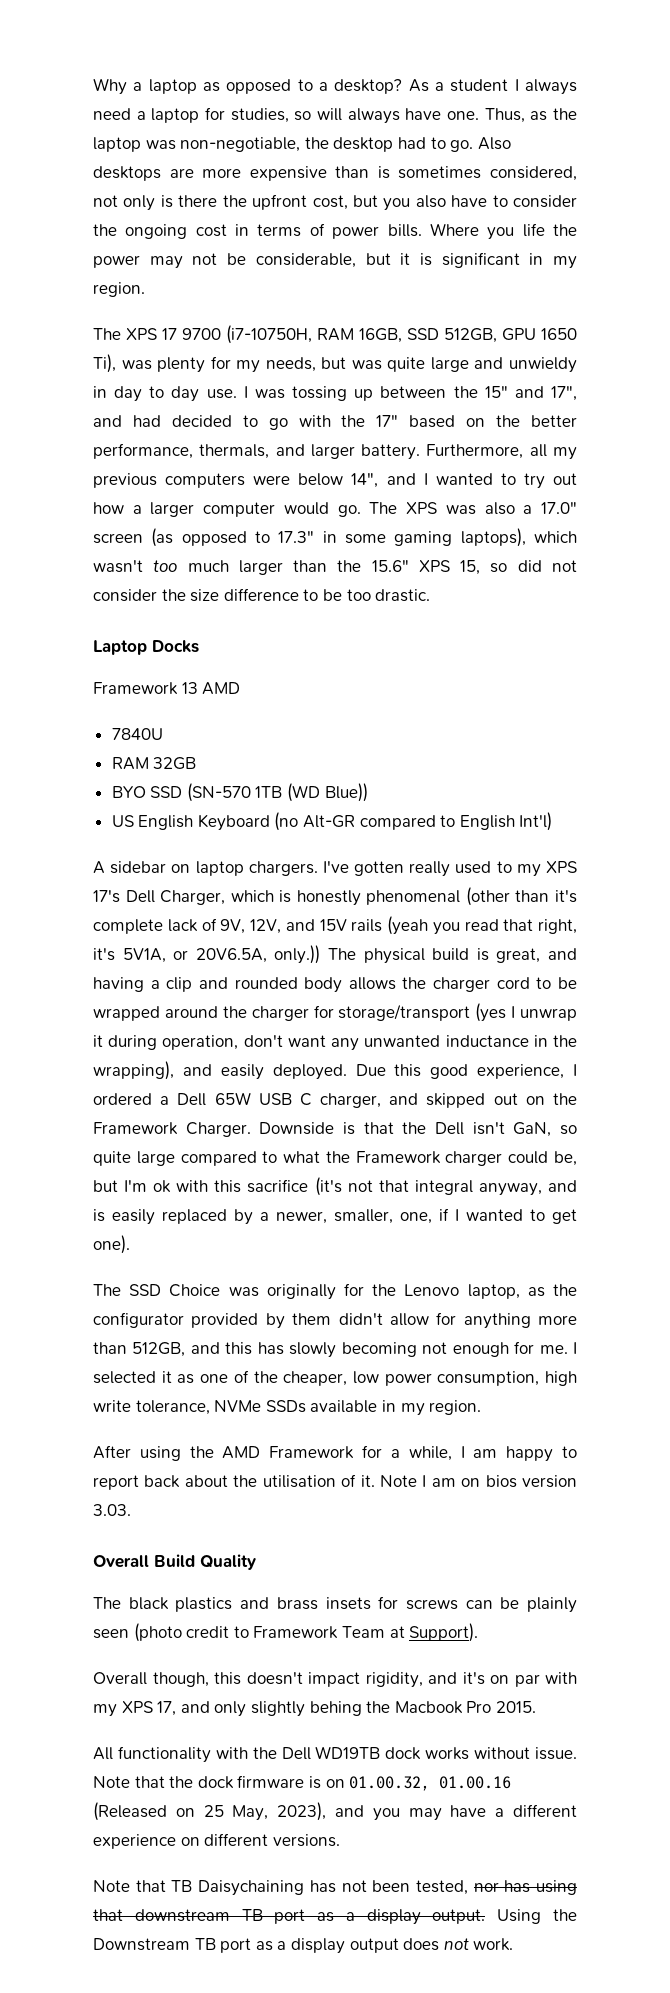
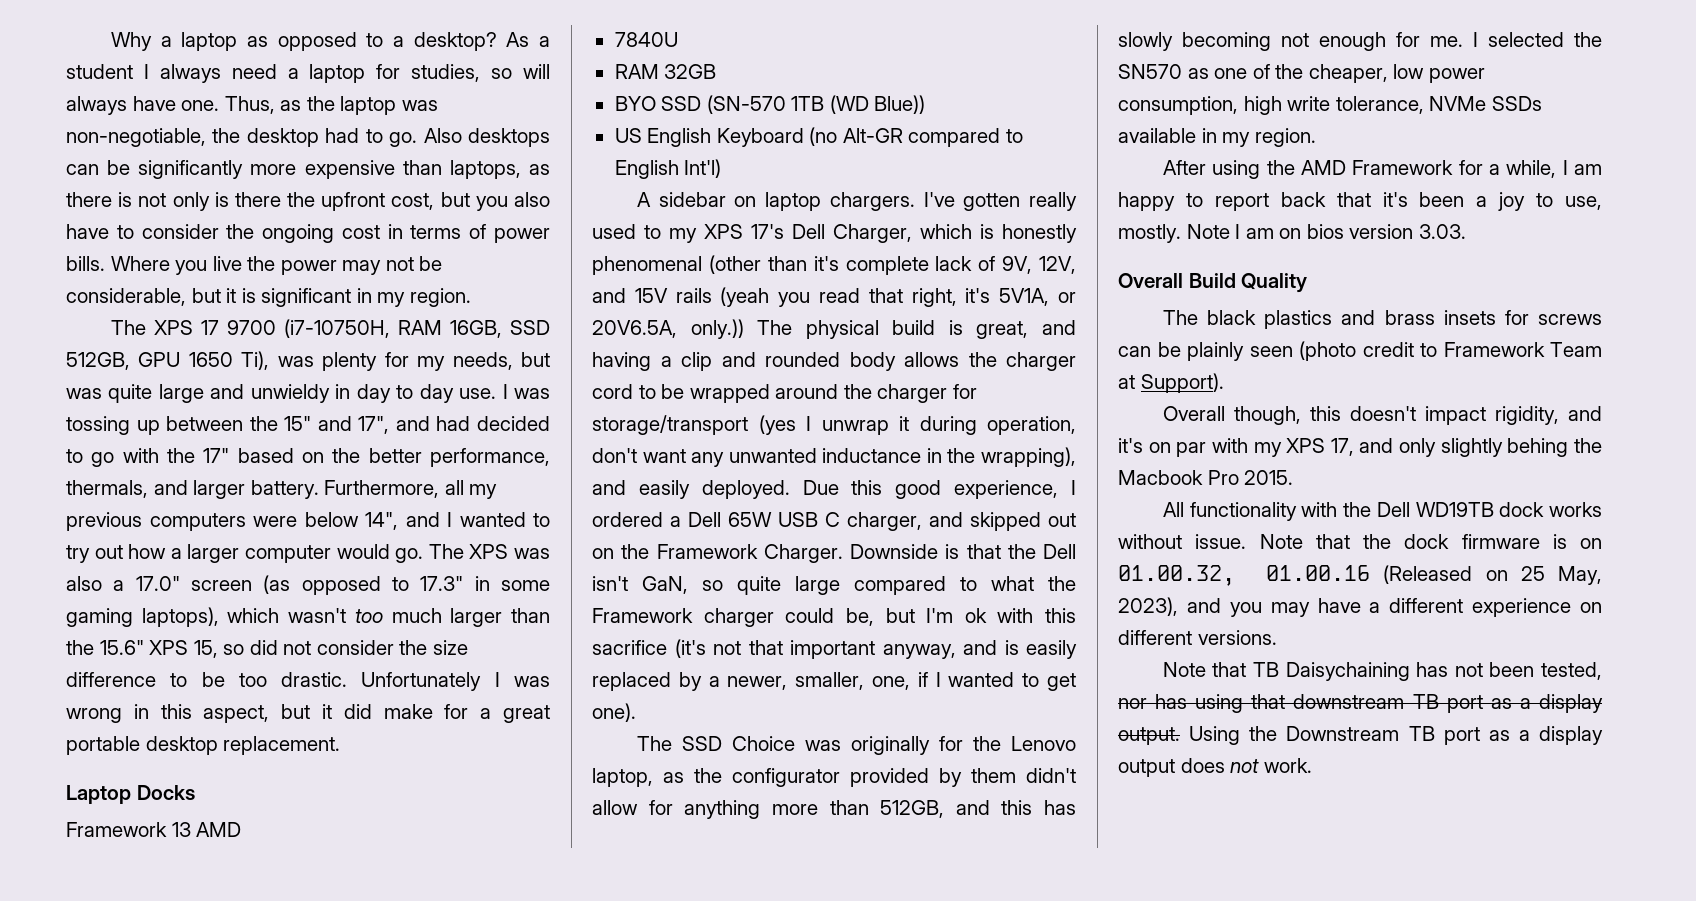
- Also desktops are more expensive than is sometimes considered, not only is there the upfront cost, but you also have to consider the ongoing cost in terms of power bills.
+ Also desktops can be significantly more expensive than laptops, as there is not only is there the upfront cost, but you also have to consider the ongoing cost in terms of power bills.
- Where you life the power may not be considerable, but it is significant in my region.
+ Where you live the power may not be considerable, but it is significant in my region.
+ Unfortunately I was wrong in this aspect, but it did make for a great portable desktop replacement.
- Downside is that the Dell isn't GaN, so quite large compared to what the Framework charger could be, but I'm ok with this sacrifice (it's not that integral anyway, and is easily replaced by a newer, smaller, one, if I wanted to get one).
+ Downside is that the Dell isn't GaN, so quite large compared to what the Framework charger could be, but I'm ok with this sacrifice (it's not that important anyway, and is easily replaced by a newer, smaller, one, if I wanted to get one).
- I selected it as one of the cheaper, low power consumption, high write tolerance, NVMe SSDs available in my region.
+ I selected the SN570 as one of the cheaper, low power consumption, high write tolerance, NVMe SSDs available in my region.
- After using the AMD Framework for a while, I am happy to report back about the utilisation of it.
+ After using the AMD Framework for a while, I am happy to report back that it's been a joy to use, mostly.

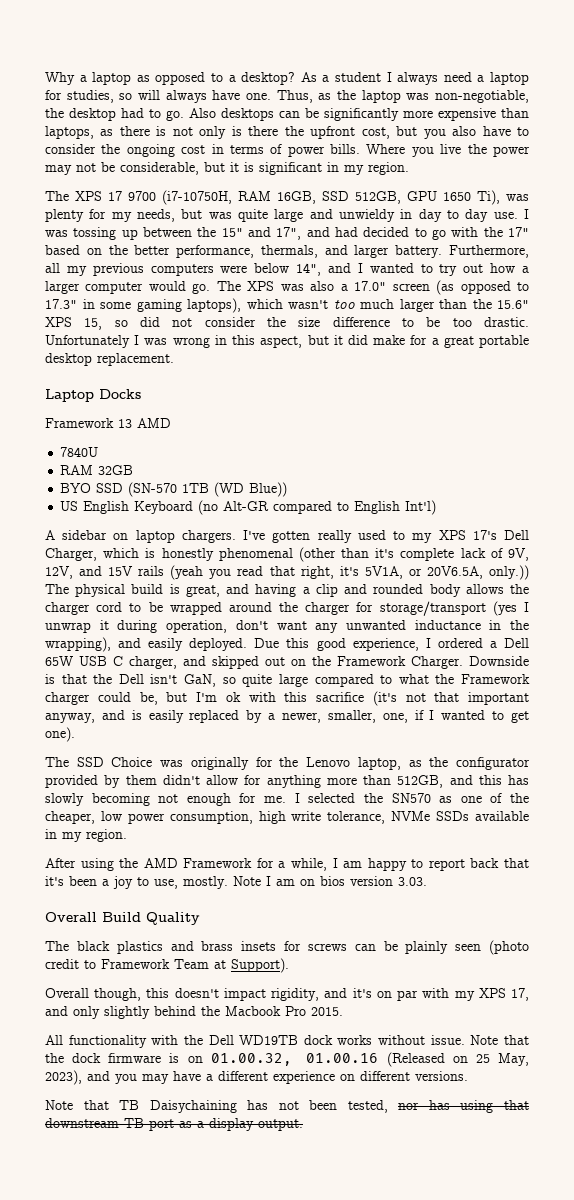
- Overall though, this doesn't impact rigidity, and it's on par with my XPS 17, and only slightly behing the Macbook Pro 2015.
+ Overall though, this doesn't impact rigidity, and it's on par with my XPS 17, and only slightly behind the Macbook Pro 2015.
- Using the Downstream TB port as a display output does not work.

